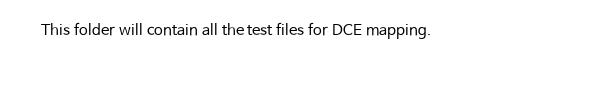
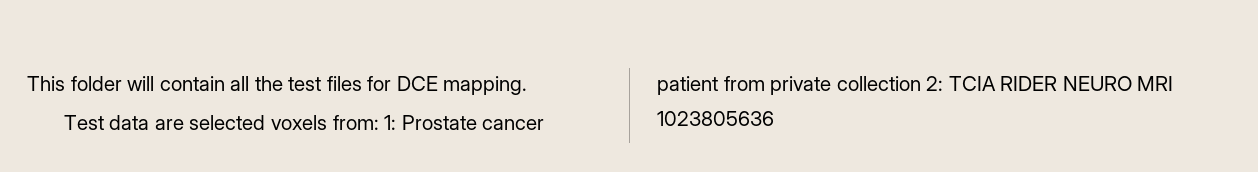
+ Test data are selected voxels from: 1: Prostate cancer patient from private collection 2: TCIA RIDER NEURO MRI 1023805636

